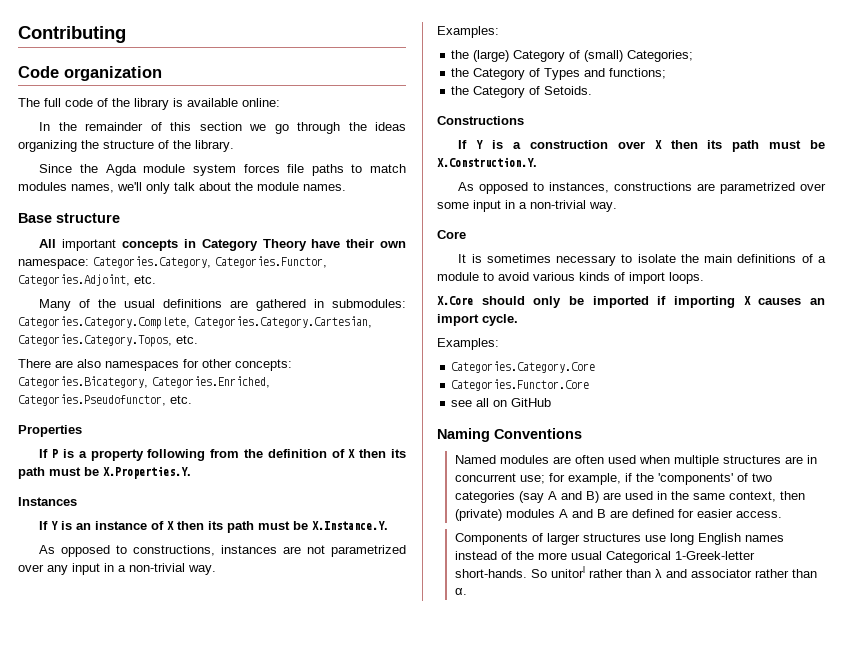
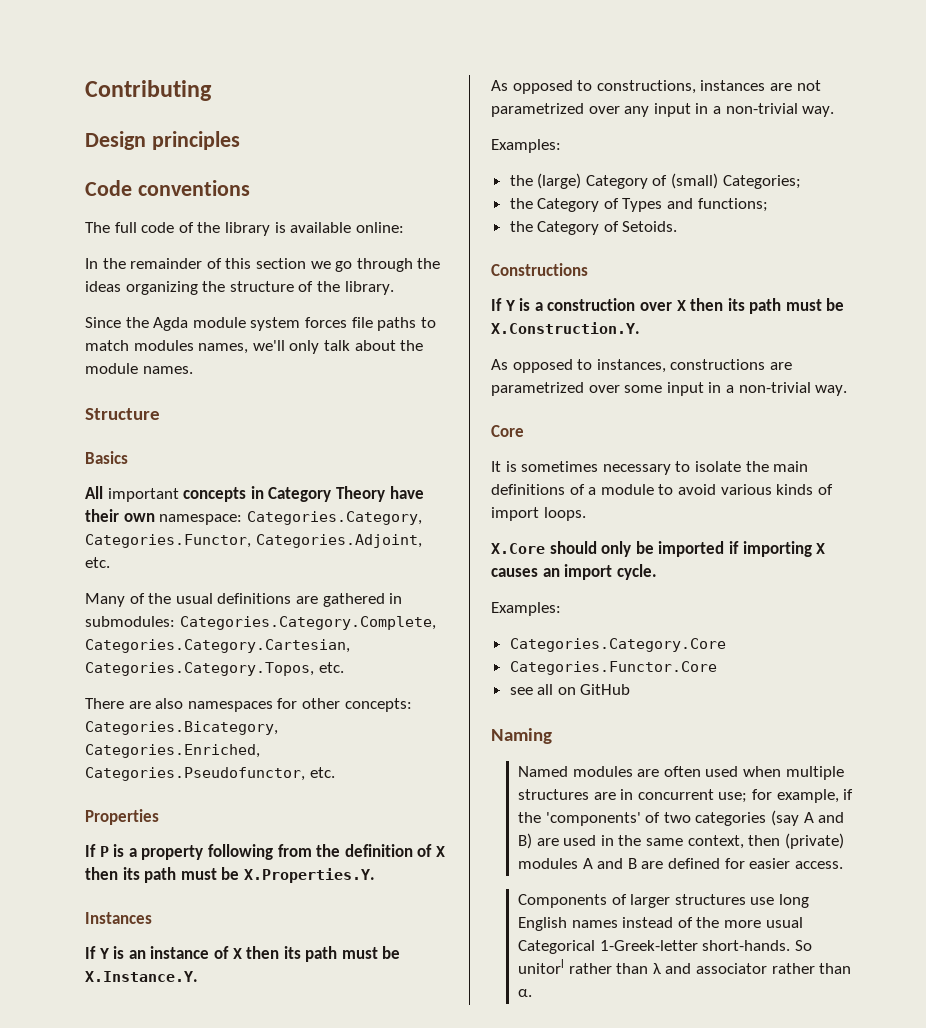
+ Design principles
- Code organization
+ Code conventions
- Base structure
+ Structure
+ Basics
- Naming Conventions
+ Naming

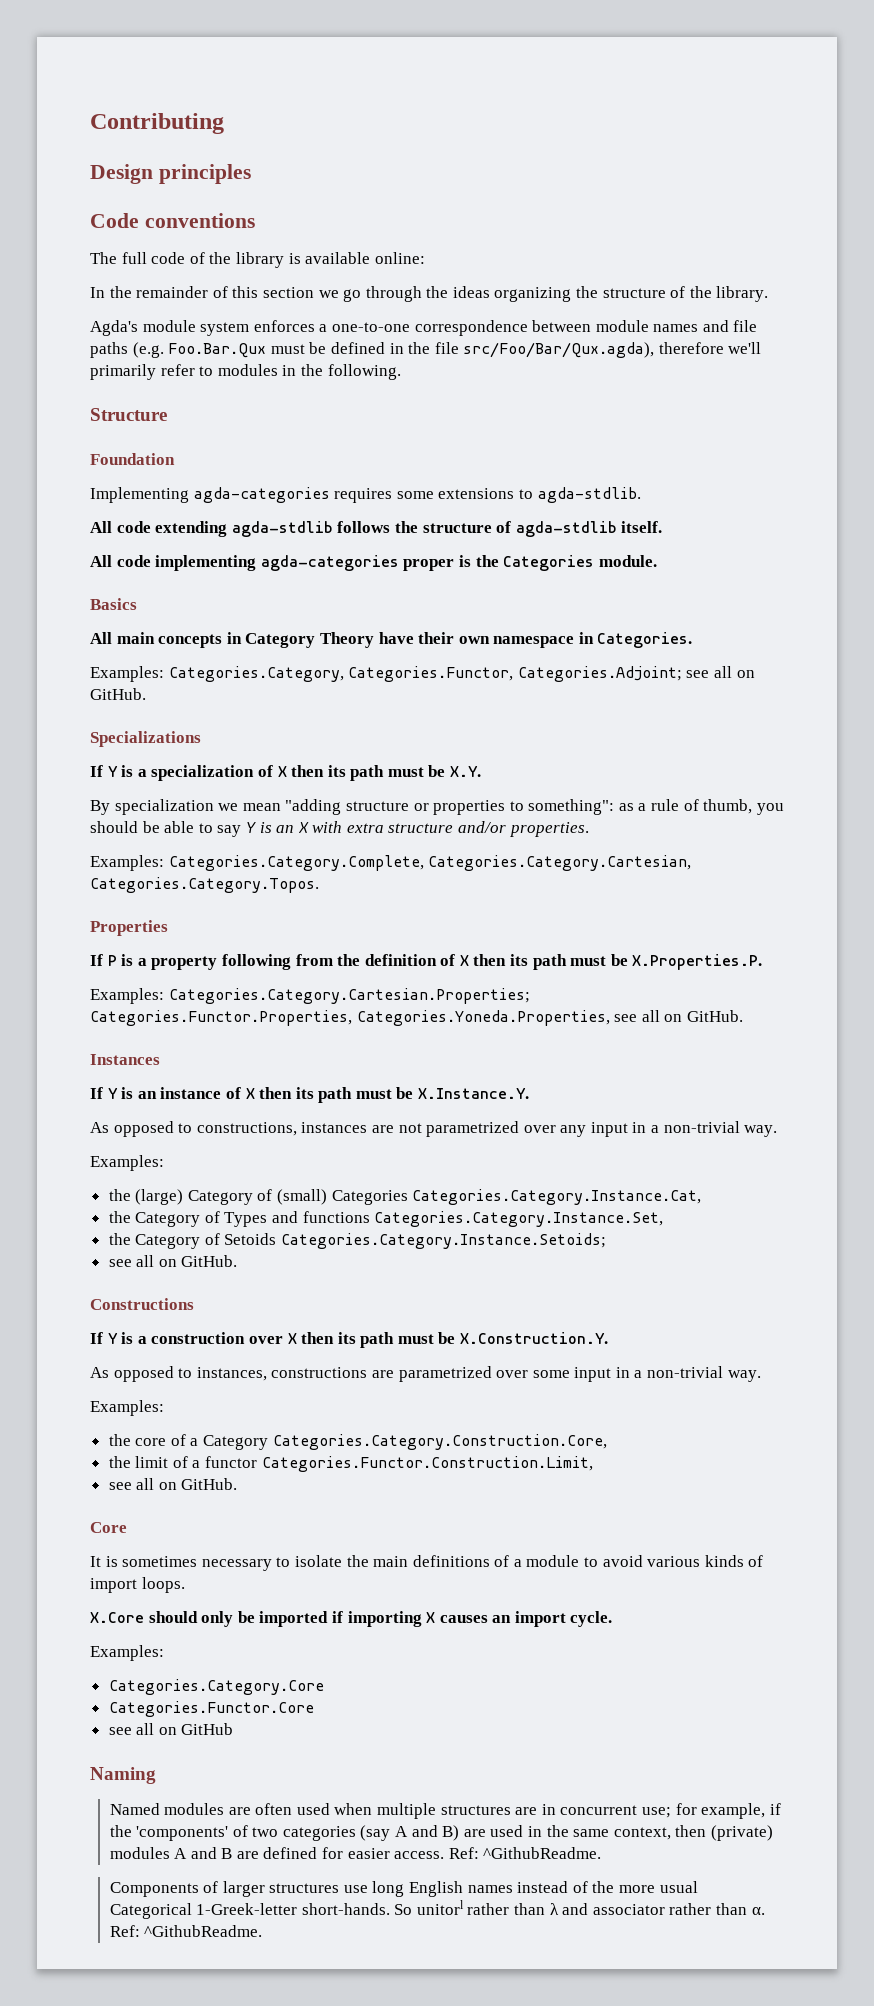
- Since the Agda module system forces file paths to match modules names, we'll only talk about the module names.
+ Agda's module system enforces a one-to-one correspondence between module names and file paths (e.g. Foo.Bar.Qux must be defined in the file src/Foo/Bar/Qux.agda), therefore we'll primarily refer to modules in the following.
  Structure
+ Foundation
+ Implementing agda-categories requires some extensions to agda-stdlib.
+ All code extending agda-stdlib follows the structure of agda-stdlib itself.
+ All code implementing agda-categories proper is the Categories module.
- All important concepts in Category Theory have their own namespace: Categories.Category, Categories.Functor, Categories.Adjoint, etc.
- Many of the usual definitions are gathered in submodules: Categories.Category.Complete, Categories.Category.Cartesian, Categories.Category.Topos, etc.
- There are also namespaces for other concepts: Categories.Bicategory, Categories.Enriched, Categories.Pseudofunctor, etc.
+ All main concepts in Category Theory have their own namespace in Categories.
+ Examples: Categories.Category, Categories.Functor, Categories.Adjoint; see all on GitHub.
+ Specializations
+ If Y is a specialization of X then its path must be X.Y.
+ By specialization we mean "adding structure or properties to something": as a rule of thumb, you should be able to say Y is an X with extra structure and/or properties.
+ Examples: Categories.Category.Complete, Categories.Category.Cartesian, Categories.Category.Topos.
- If P is a property following from the definition of X then its path must be X.Properties.Y.
+ If P is a property following from the definition of X then its path must be X.Properties.P.
+ Examples: Categories.Category.Cartesian.Properties; Categories.Functor.Properties, Categories.Yoneda.Properties, see all on GitHub.
- the (large) Category of (small) Categories;
+ the (large) Category of (small) Categories Categories.Category.Instance.Cat,
- the Category of Types and functions;
- the Category of Setoids.
+ the Category of Types and functions Categories.Category.Instance.Set,
+ the Category of Setoids Categories.Category.Instance.Setoids;
+ see all on GitHub.
  As opposed to instances, constructions are parametrized over some input in a non-trivial way.
+ Examples:
+ the core of a Category Categories.Category.Construction.Core,
+ the limit of a functor Categories.Functor.Construction.Limit,
+ see all on GitHub.
- Named modules are often used when multiple structures are in concurrent use; for example, if the 'components' of two categories (say A and B) are used in the same context, then (private) modules A and B are defined for easier access.
+ Named modules are often used when multiple structures are in concurrent use; for example, if the 'components' of two categories (say A and B) are used in the same context, then (private) modules A and B are defined for easier access. Ref: ^GithubReadme.
- So unitorl rather than λ and associator rather than α.
+ So unitorl rather than λ and associator rather than α. Ref: ^GithubReadme.

